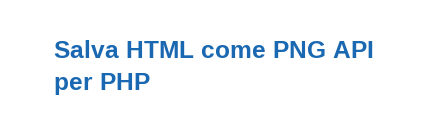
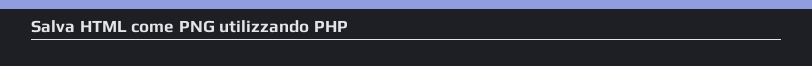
- Salva HTML come PNG API per PHP
+ Salva HTML come PNG utilizzando PHP

